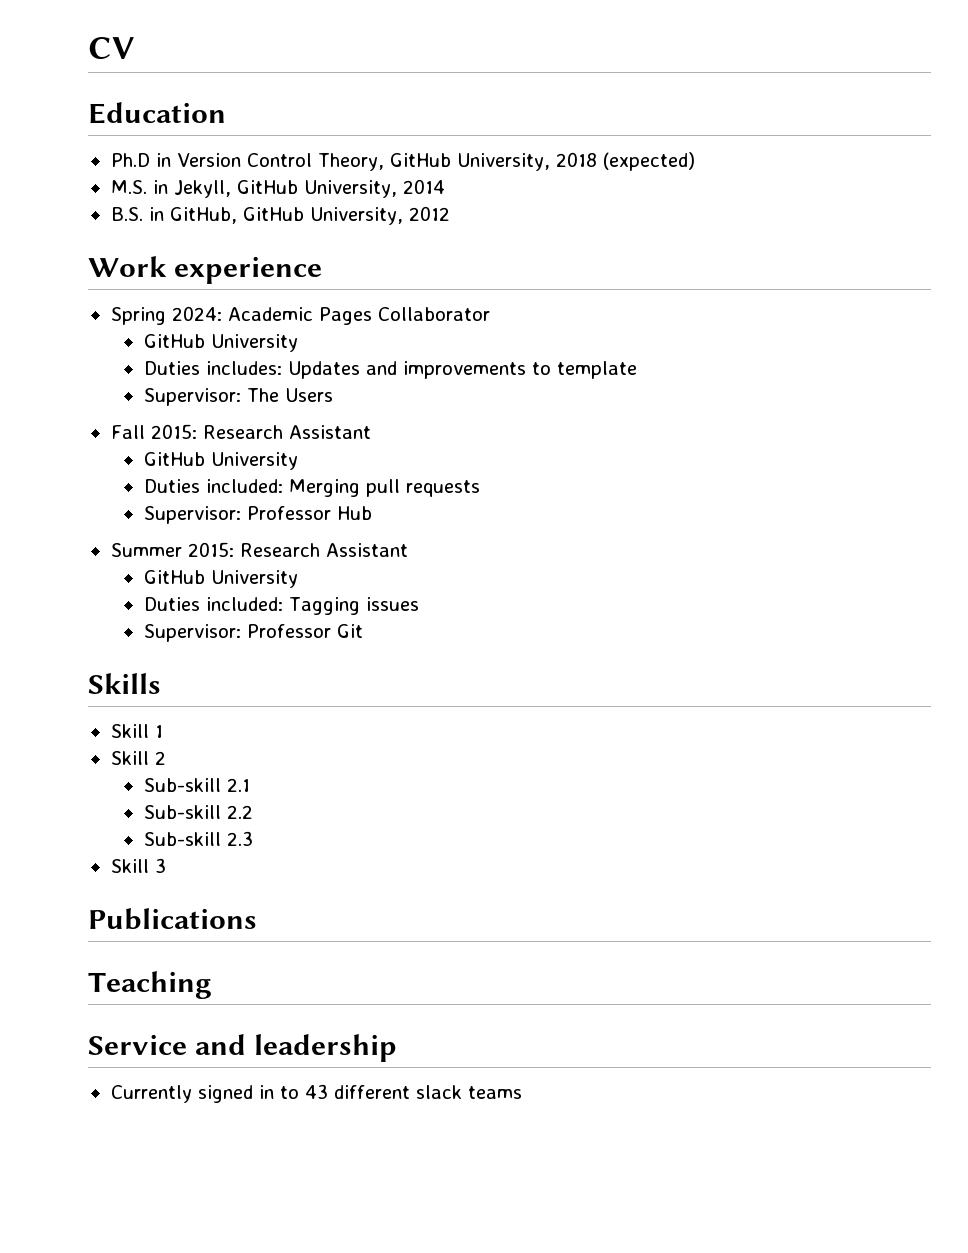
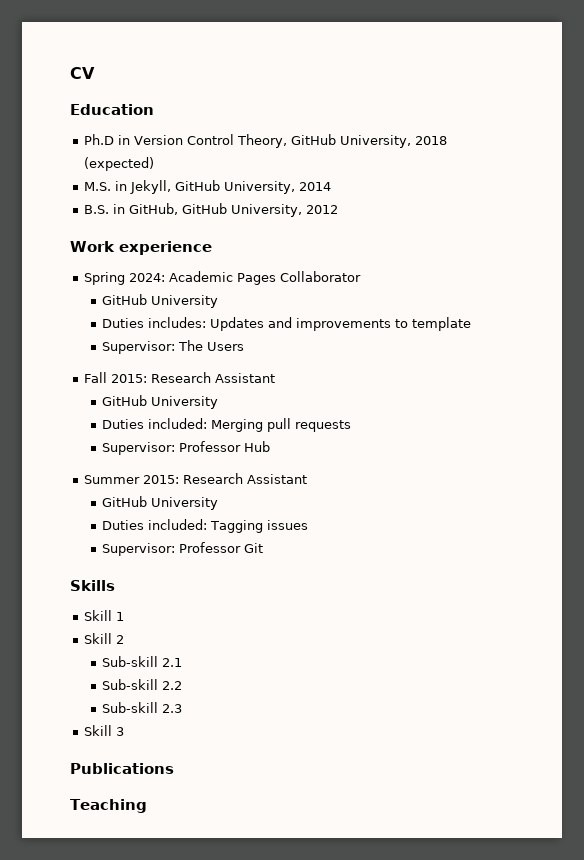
- Service and leadership
- Currently signed in to 43 different slack teams

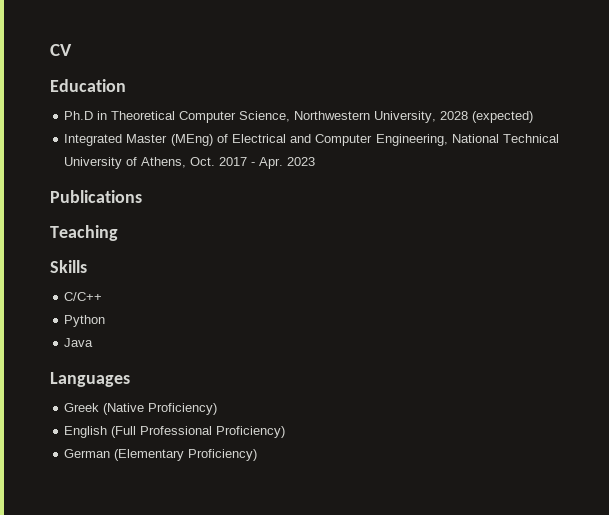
- Ph.D in Version Control Theory, GitHub University, 2018 (expected)
- M.S. in Jekyll, GitHub University, 2014
- B.S. in GitHub, GitHub University, 2012
- Work experience
- Spring 2024: Academic Pages Collaborator
- GitHub University
- Duties includes: Updates and improvements to template
- Supervisor: The Users
- Fall 2015: Research Assistant
- GitHub University
- Duties included: Merging pull requests
- Supervisor: Professor Hub
- Summer 2015: Research Assistant
- GitHub University
- Duties included: Tagging issues
- Supervisor: Professor Git
- Skills
- Skill 1
- Skill 2
- Sub-skill 2.1
- Sub-skill 2.2
- Sub-skill 2.3
- Skill 3
+ Ph.D in Theoretical Computer Science, Northwestern University, 2028 (expected)
+ Integrated Master (MEng) of Electrical and Computer Engineering, National Technical University of Athens, Oct. 2017 - Apr. 2023
  Publications
  Teaching
+ Skills
+ C/C++
+ Python
+ Java
+ Languages
+ Greek (Native Proficiency)
+ English (Full Professional Proficiency)
+ German (Elementary Proficiency)

